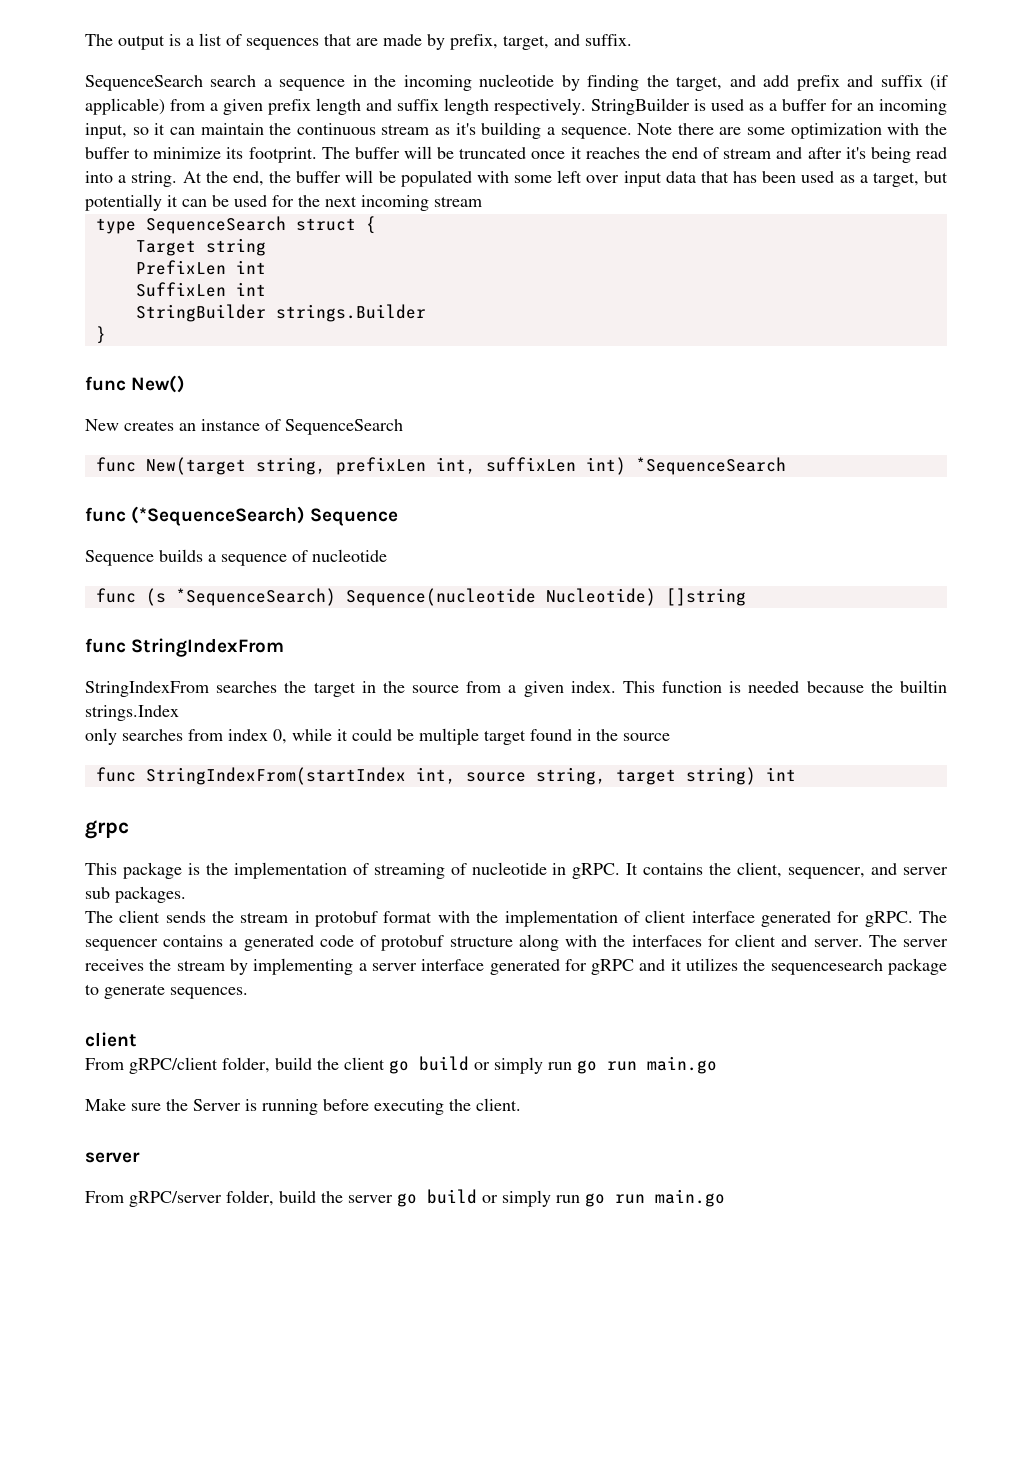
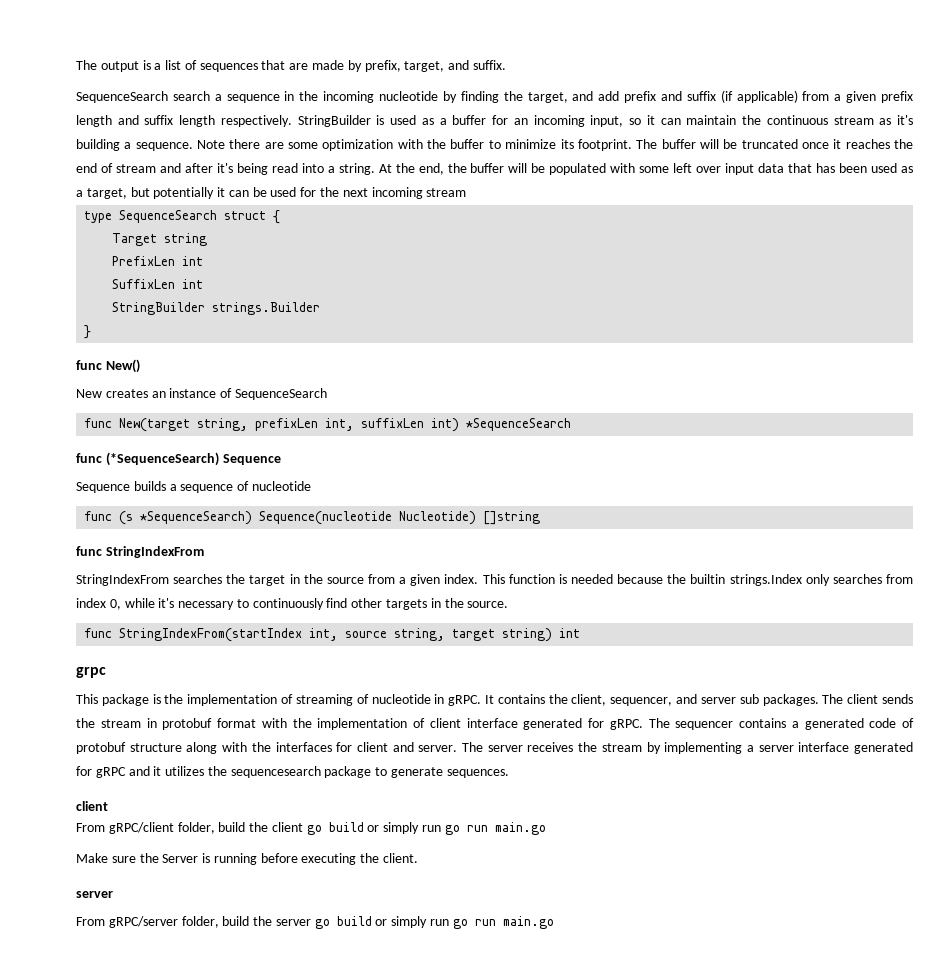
- This function is needed because the builtin strings.Index
- only searches from index 0, while it could be multiple target found in the source
+ This function is needed because the builtin strings.Index only searches from index 0, while it's necessary to continuously find other targets in the source.
- It contains the client, sequencer, and server sub packages.
- The client sends the stream in protobuf format with the implementation of client interface generated for gRPC.
+ It contains the client, sequencer, and server sub packages. The client sends the stream in protobuf format with the implementation of client interface generated for gRPC.

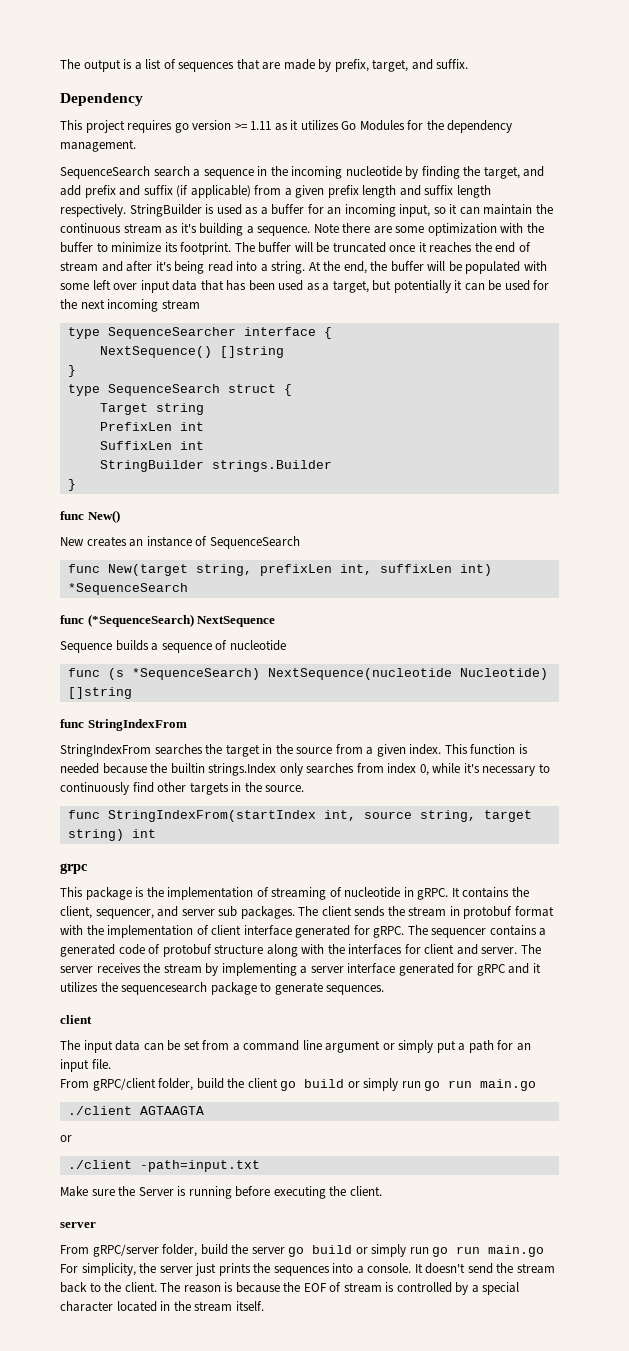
+ Dependency
+ This project requires go version >= 1.11 as it utilizes Go Modules for the dependency management.
+ type SequenceSearcher interface {
+ NextSequence() []string
+ }
- func (*SequenceSearch) Sequence
+ func (*SequenceSearch) NextSequence
- func (s *SequenceSearch) Sequence(nucleotide Nucleotide) []string
+ func (s *SequenceSearch) NextSequence(nucleotide Nucleotide) []string
+ The input data can be set from a command line argument or simply put a path for an input file.
+ ./client AGTAAGTA
+ or
+ ./client -path=input.txt
- From gRPC/server folder, build the server go build or simply run go run main.go
+ From gRPC/server folder, build the server go build or simply run go run main.go For simplicity, the server just prints the sequences into a console. It doesn't send the stream back to the client. The reason is because the EOF of stream is controlled by a special character located in the stream itself.

